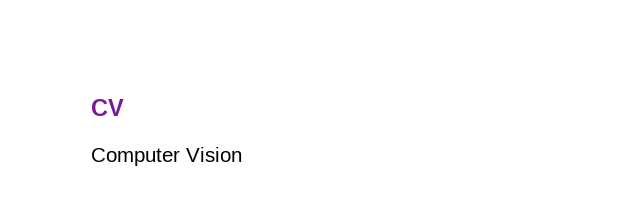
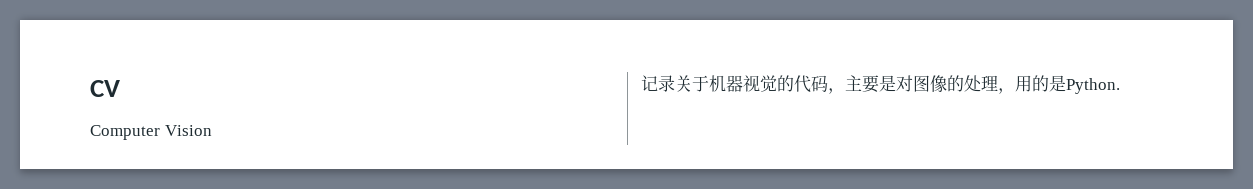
+ 记录关于机器视觉的代码，主要是对图像的处理，用的是Python.

